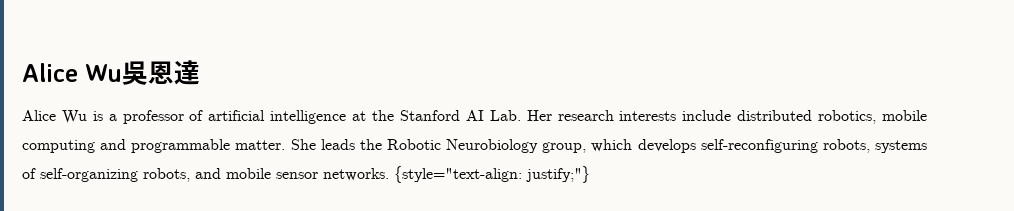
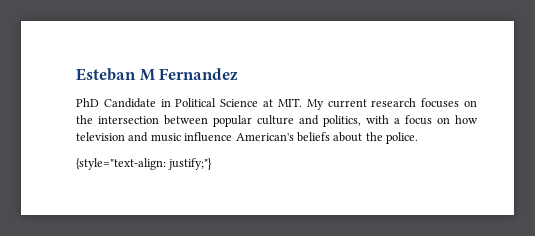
- Alice Wu吳恩達
- Alice Wu is a professor of artificial intelligence at the Stanford AI Lab. Her research interests include distributed robotics, mobile computing and programmable matter. She leads the Robotic Neurobiology group, which develops self-reconfiguring robots, systems of self-organizing robots, and mobile sensor networks. {style="text-align: justify;"}
+ Esteban M Fernandez
+ PhD Candidate in Political Science at MIT. My current research focuses on the intersection between popular culture and politics, with a focus on how television and music influence American's beliefs about the police.
+ {style="text-align: justify;"}

